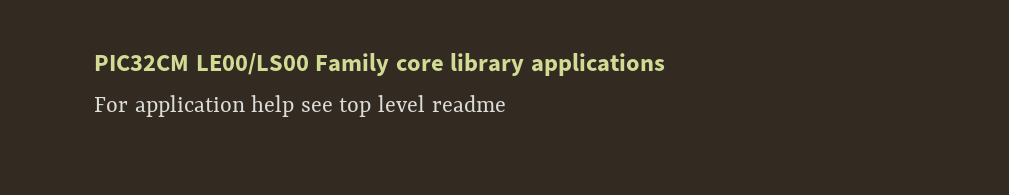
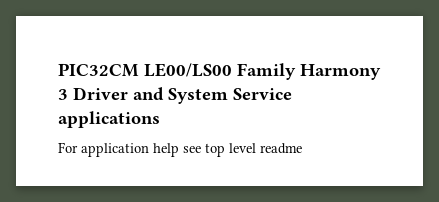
- PIC32CM LE00/LS00 Family core library applications
+ PIC32CM LE00/LS00 Family Harmony 3 Driver and System Service applications

